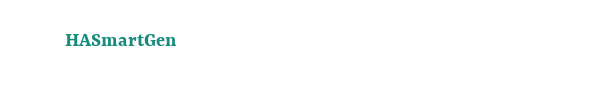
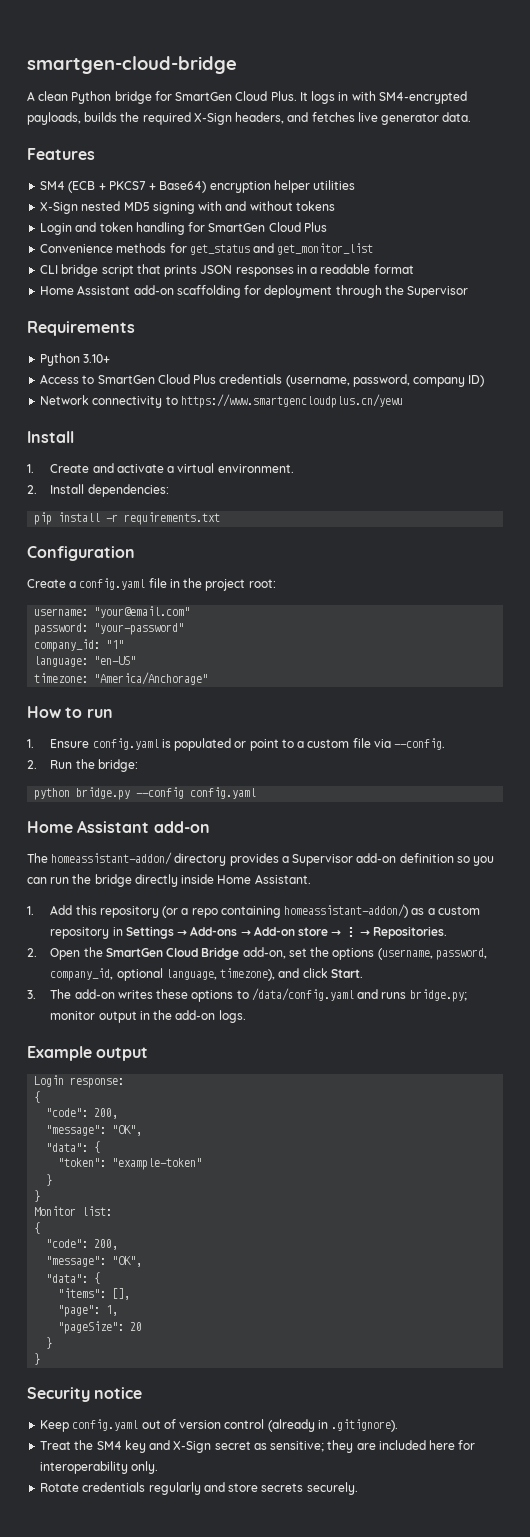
- HASmartGen
+ smartgen-cloud-bridge
+ A clean Python bridge for SmartGen Cloud Plus. It logs in with SM4-encrypted payloads, builds the required X-Sign headers, and fetches live generator data.
+ Features
+ SM4 (ECB + PKCS7 + Base64) encryption helper utilities
+ X-Sign nested MD5 signing with and without tokens
+ Login and token handling for SmartGen Cloud Plus
+ Convenience methods for get_status and get_monitor_list
+ CLI bridge script that prints JSON responses in a readable format
+ Home Assistant add-on scaffolding for deployment through the Supervisor
+ Requirements
+ Python 3.10+
+ Access to SmartGen Cloud Plus credentials (username, password, company ID)
+ Network connectivity to https://www.smartgencloudplus.cn/yewu
+ Install
+ 1. Create and activate a virtual environment.
+ 2. Install dependencies:
+ pip install -r requirements.txt
+ Configuration
+ Create a config.yaml file in the project root:
+ username: "your@email.com"
+ password: "your-password"
+ company_id: "1"
+ language: "en-US"
+ timezone: "America/Anchorage"
+ How to run
+ 1. Ensure config.yaml is populated or point to a custom file via --config.
+ 2. Run the bridge:
+ python bridge.py --config config.yaml
+ Home Assistant add-on
+ The homeassistant-addon/ directory provides a Supervisor add-on definition so you can run the bridge directly inside Home Assistant.
+ 1. Add this repository (or a repo containing homeassistant-addon/) as a custom repository in Settings → Add-ons → Add-on store → ⋮ → Repositories.
+ 2. Open the SmartGen Cloud Bridge add-on, set the options (username, password, company_id, optional language, timezone), and click Start.
+ 3. The add-on writes these options to /data/config.yaml and runs bridge.py; monitor output in the add-on logs.
+ Example output
+ Login response:
+ {
+ "code": 200,
+ "message": "OK",
+ "data": {
+ "token": "example-token"
+ }
+ }
+ Monitor list:
+ {
+ "code": 200,
+ "message": "OK",
+ "data": {
+ "items": [],
+ "page": 1,
+ "pageSize": 20
+ }
+ }
+ Security notice
+ Keep config.yaml out of version control (already in .gitignore).
+ Treat the SM4 key and X-Sign secret as sensitive; they are included here for interoperability only.
+ Rotate credentials regularly and store secrets securely.

